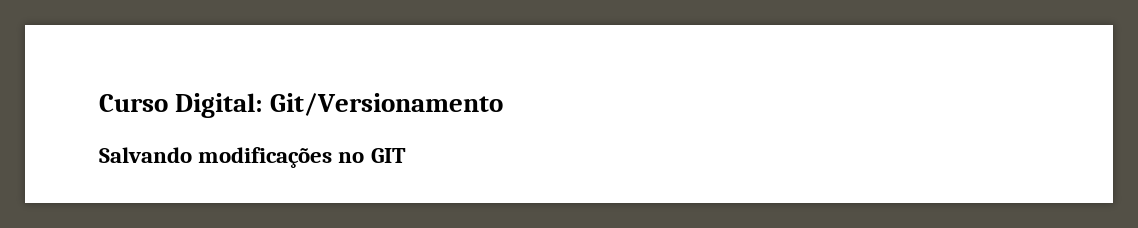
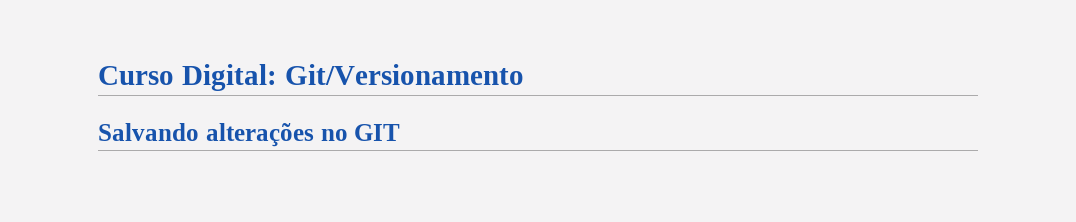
- Salvando modificações no GIT
+ Salvando alterações no GIT

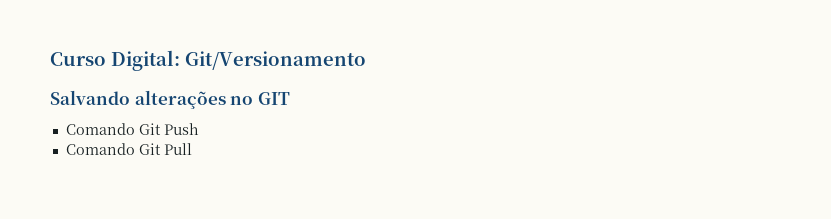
+ Comando Git Push
+ Comando Git Pull

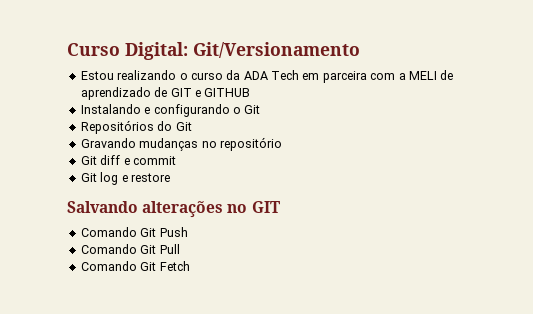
+ Estou realizando o curso da ADA Tech em parceira com a MELI de aprendizado de GIT e GITHUB
+ Instalando e configurando o Git
+ Repositórios do Git
+ Gravando mudanças no repositório
+ Git diff e commit
+ Git log e restore
+ Comando Git Fetch

